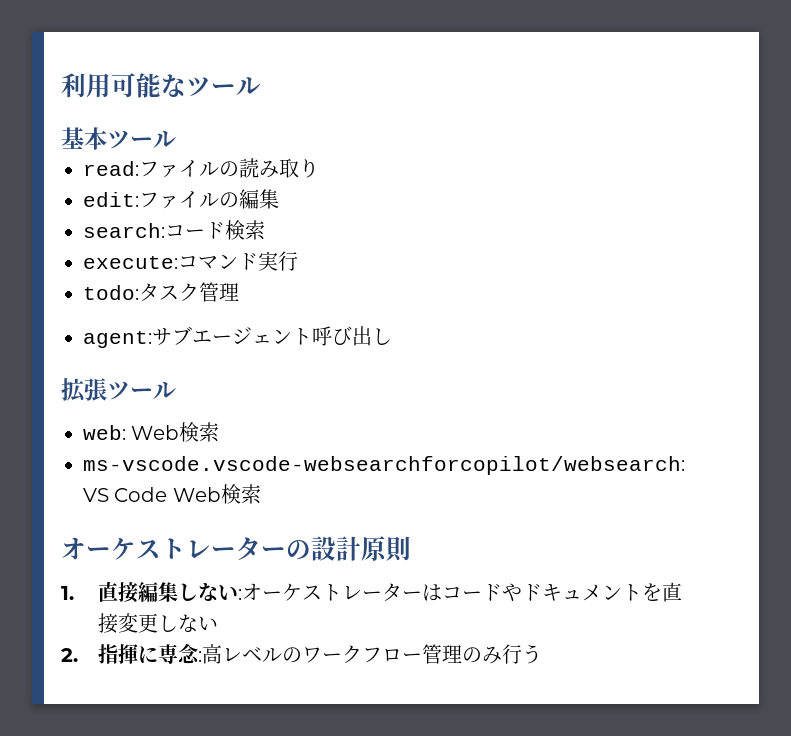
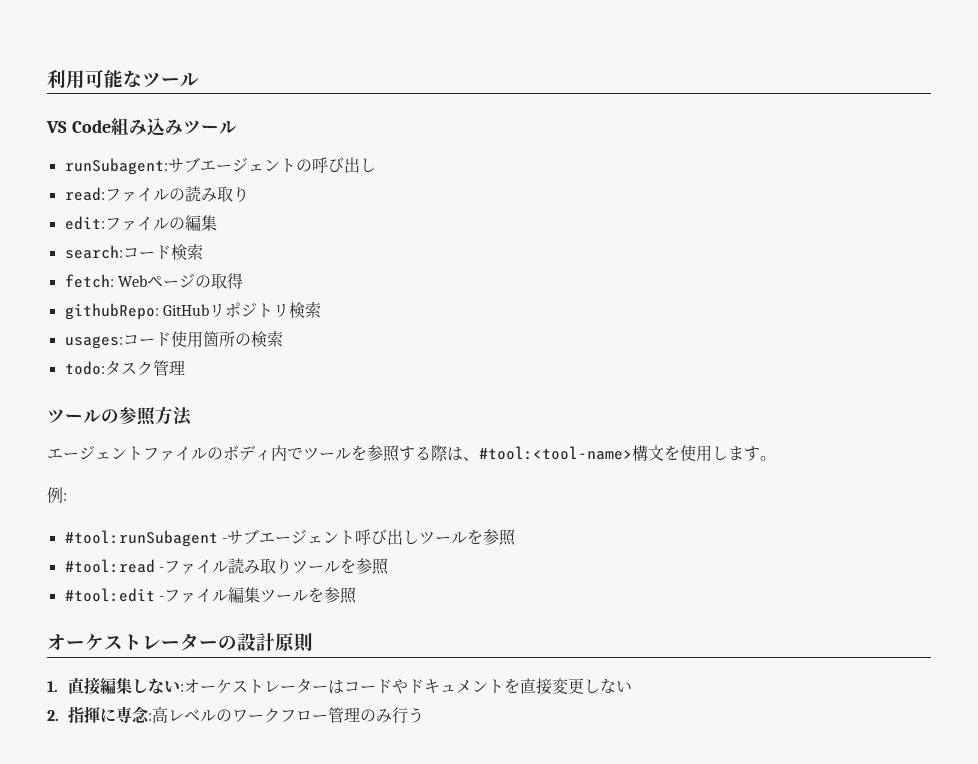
- 基本ツール
+ VS Code組み込みツール
+ runSubagent:サブエージェントの呼び出し
- execute:コマンド実行
+ fetch: Webページの取得
+ githubRepo: GitHubリポジトリ検索
+ usages:コード使用箇所の検索
  todo:タスク管理
- agent:サブエージェント呼び出し
- 拡張ツール
- web: Web検索
- ms-vscode.vscode-websearchforcopilot/websearch: VS Code Web検索
+ ツールの参照方法
+ エージェントファイルのボディ内でツールを参照する際は、#tool:<tool-name>構文を使用します。
+ 例:
+ #tool:runSubagent -サブエージェント呼び出しツールを参照
+ #tool:read -ファイル読み取りツールを参照
+ #tool:edit -ファイル編集ツールを参照

